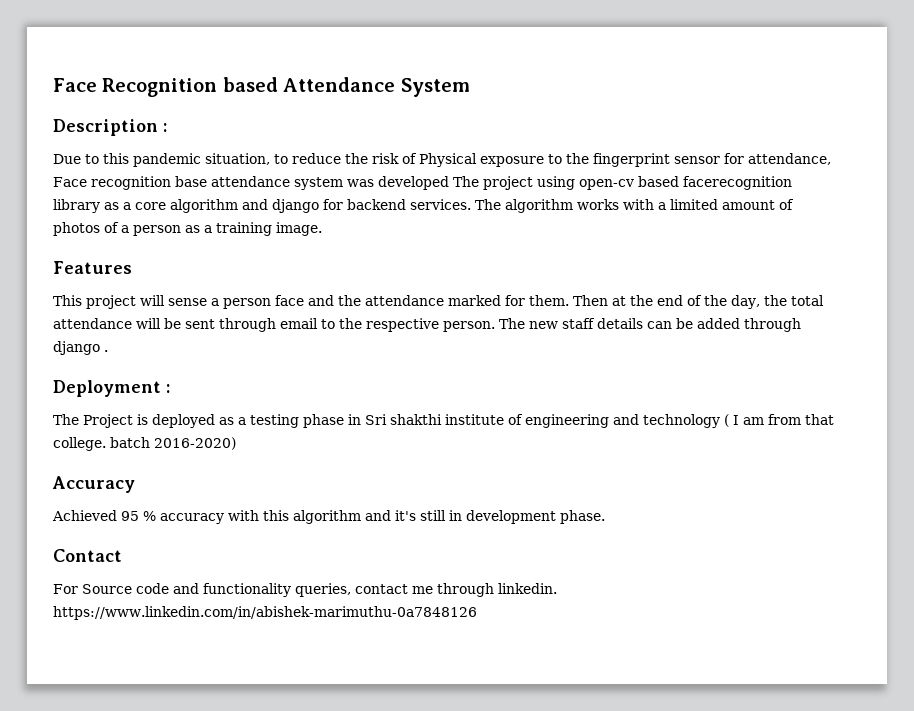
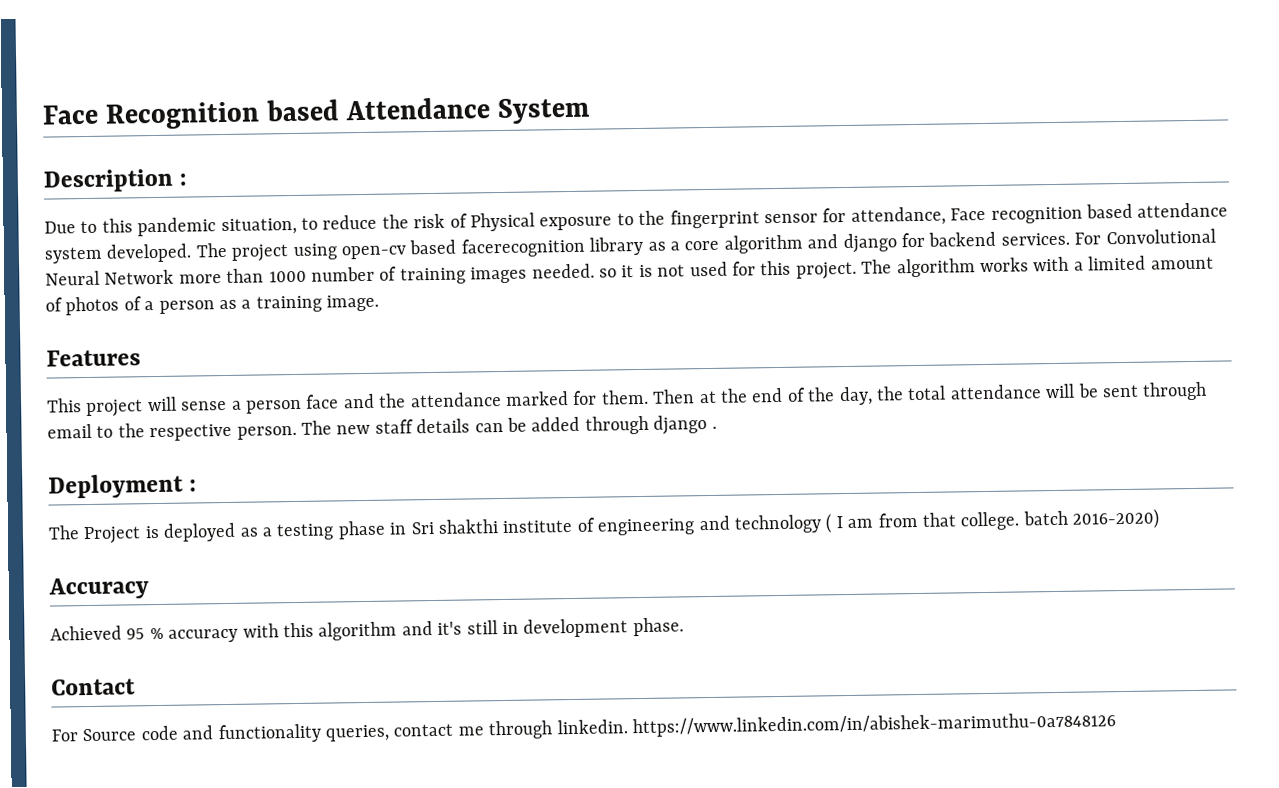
- Due to this pandemic situation, to reduce the risk of Physical exposure to the fingerprint sensor for attendance, Face recognition base attendance system was developed The project using open-cv based facerecognition library as a core algorithm and django for backend services.
+ Due to this pandemic situation, to reduce the risk of Physical exposure to the fingerprint sensor for attendance, Face recognition based attendance system developed. The project using open-cv based facerecognition library as a core algorithm and django for backend services.
+ For Convolutional Neural Network more than 1000 number of training images needed. so it is not used for this project.

